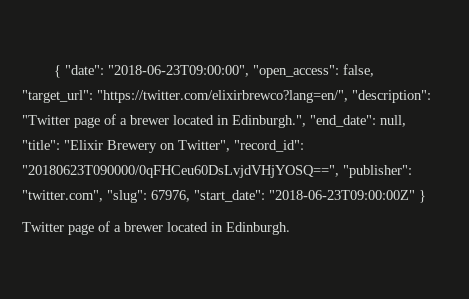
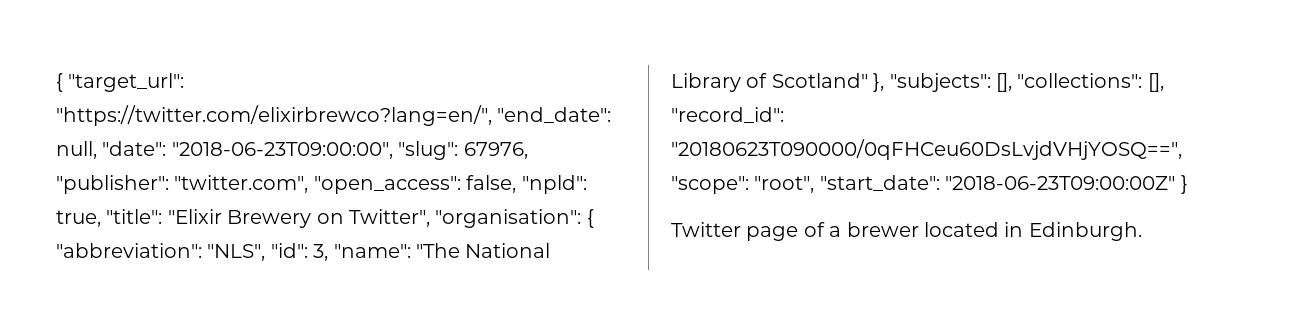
- { "date": "2018-06-23T09:00:00", "open_access": false, "target_url": "https://twitter.com/elixirbrewco?lang=en/", "description": "Twitter page of a brewer located in Edinburgh.", "end_date": null, "title": "Elixir Brewery on Twitter", "record_id": "20180623T090000/0qFHCeu60DsLvjdVHjYOSQ==", "publisher": "twitter.com", "slug": 67976, "start_date": "2018-06-23T09:00:00Z" }
+ { "target_url": "https://twitter.com/elixirbrewco?lang=en/", "end_date": null, "date": "2018-06-23T09:00:00", "slug": 67976, "publisher": "twitter.com", "open_access": false, "npld": true, "title": "Elixir Brewery on Twitter", "organisation": { "abbreviation": "NLS", "id": 3, "name": "The National Library of Scotland" }, "subjects": [], "collections": [], "record_id": "20180623T090000/0qFHCeu60DsLvjdVHjYOSQ==", "scope": "root", "start_date": "2018-06-23T09:00:00Z" }

